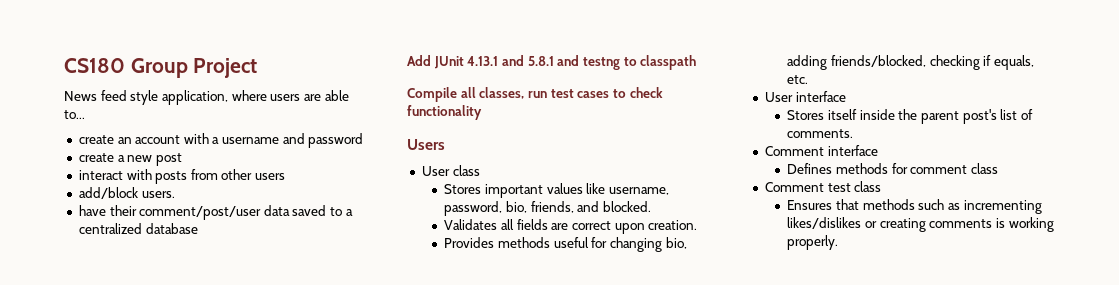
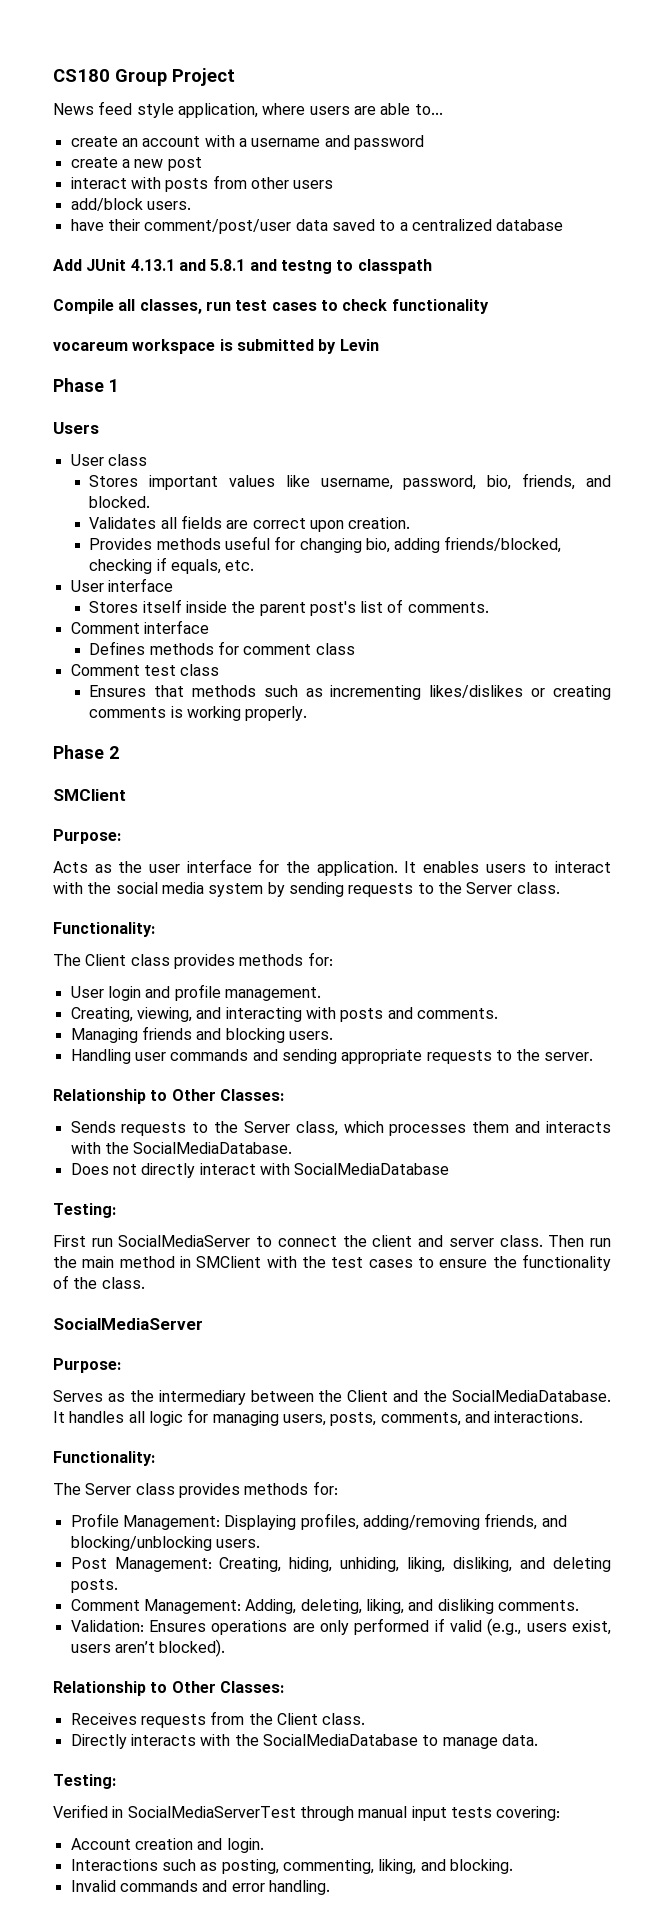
+ vocareum workspace is submitted by Levin
+ Phase 1
+ Phase 2
+ SMClient
+ Purpose:
+ Acts as the user interface for the application. It enables users to interact with the social media system by sending requests to the Server class.
+ Functionality:
+ The Client class provides methods for:
+ User login and profile management.
+ Creating, viewing, and interacting with posts and comments.
+ Managing friends and blocking users.
+ Handling user commands and sending appropriate requests to the server.
+ Relationship to Other Classes:
+ Sends requests to the Server class, which processes them and interacts with the SocialMediaDatabase.
+ Does not directly interact with SocialMediaDatabase
+ Testing:
+ First run SocialMediaServer to connect the client and server class. Then run the main method in SMClient with the test cases to ensure the functionality of the class.
+ SocialMediaServer
+ Purpose:
+ Serves as the intermediary between the Client and the SocialMediaDatabase. It handles all logic for managing users, posts, comments, and interactions.
+ Functionality:
+ The Server class provides methods for:
+ Profile Management: Displaying profiles, adding/removing friends, and blocking/unblocking users.
+ Post Management: Creating, hiding, unhiding, liking, disliking, and deleting posts.
+ Comment Management: Adding, deleting, liking, and disliking comments.
+ Validation: Ensures operations are only performed if valid (e.g., users exist, users aren’t blocked).
+ Relationship to Other Classes:
+ Receives requests from the Client class.
+ Directly interacts with the SocialMediaDatabase to manage data.
+ Testing:
+ Verified in SocialMediaServerTest through manual input tests covering:
+ Account creation and login.
+ Interactions such as posting, commenting, liking, and blocking.
+ Invalid commands and error handling.

